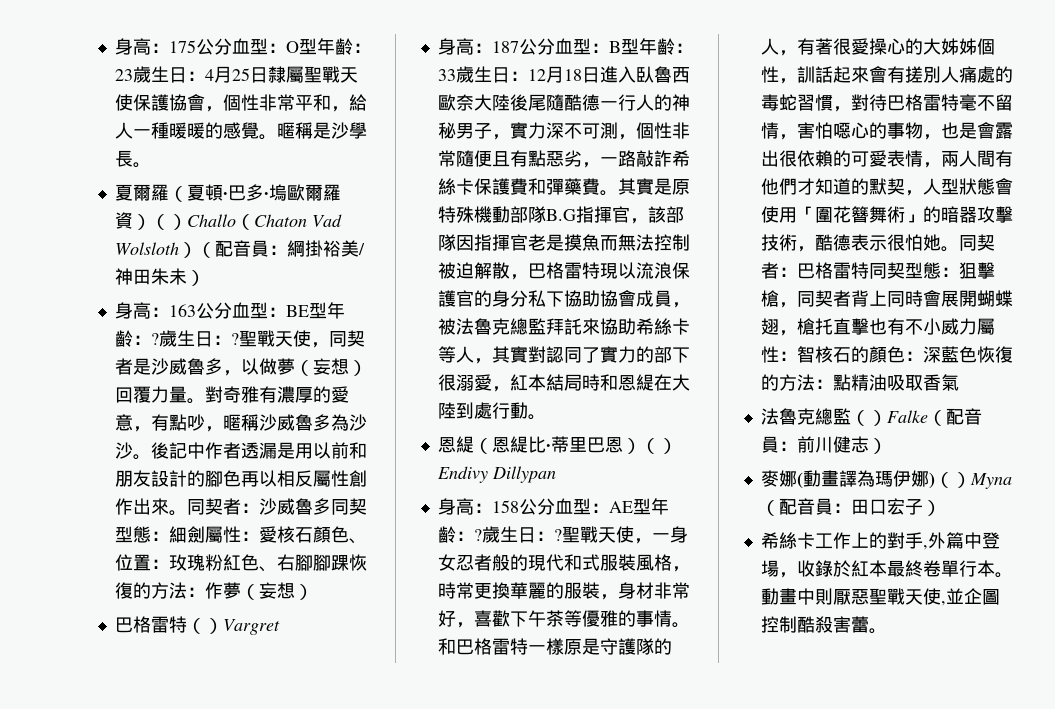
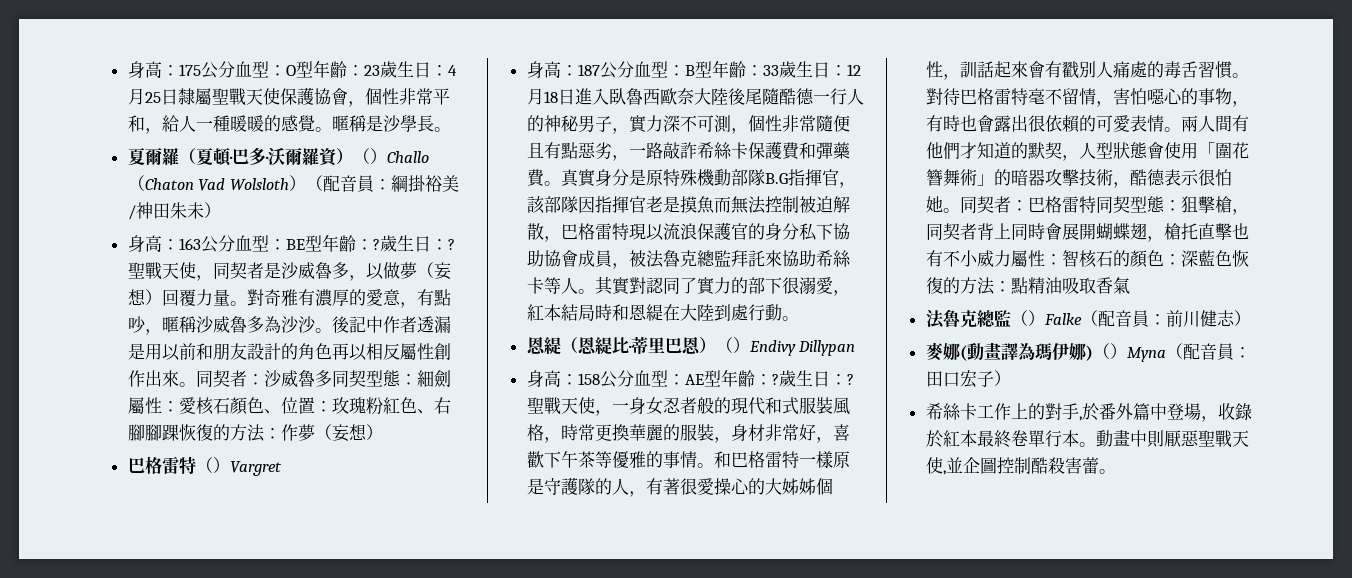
- 夏爾羅（夏頓·巴多·塢歐爾羅資）（）Challo（Chaton Vad Wolsloth）（配音員：綱掛裕美/神田朱未）
+ 夏爾羅（夏頓·巴多·沃爾羅資）（）Challo（Chaton Vad Wolsloth）（配音員：綱掛裕美/神田朱未）
- 後記中作者透漏是用以前和朋友設計的腳色再以相反屬性創作出來。
+ 後記中作者透漏是用以前和朋友設計的角色再以相反屬性創作出來。
- 其實是原特殊機動部隊B.G指揮官，該部隊因指揮官老是摸魚而無法控制被迫解散，巴格雷特現以流浪保護官的身分私下協助協會成員，被法魯克總監拜託來協助希絲卡等人，其實對認同了實力的部下很溺愛，紅本結局時和恩緹在大陸到處行動。
+ 真實身分是原特殊機動部隊B.G指揮官，該部隊因指揮官老是摸魚而無法控制被迫解散，巴格雷特現以流浪保護官的身分私下協助協會成員，被法魯克總監拜託來協助希絲卡等人。其實對認同了實力的部下很溺愛，紅本結局時和恩緹在大陸到處行動。
- 和巴格雷特一樣原是守護隊的人，有著很愛操心的大姊姊個性，訓話起來會有搓別人痛處的毒蛇習慣，對待巴格雷特毫不留情，害怕噁心的事物，也是會露出很依賴的可愛表情，兩人間有他們才知道的默契，人型狀態會使用「圍花簪舞術」的暗器攻擊技術，酷德表示很怕她。
+ 和巴格雷特一樣原是守護隊的人，有著很愛操心的大姊姊個性，訓話起來會有戳別人痛處的毒舌習慣。對待巴格雷特毫不留情，害怕噁心的事物，有時也會露出很依賴的可愛表情。兩人間有他們才知道的默契，人型狀態會使用「圍花簪舞術」的暗器攻擊技術，酷德表示很怕她。
- 希絲卡工作上的對手,外篇中登場，收錄於紅本最終卷單行本。
+ 希絲卡工作上的對手,於番外篇中登場，收錄於紅本最終卷單行本。

